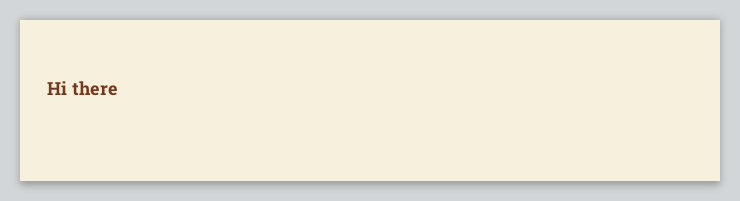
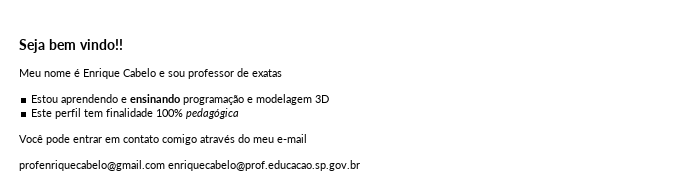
- Hi there
+ Seja bem vindo!!
+ Meu nome é Enrique Cabelo e sou professor de exatas
+ Estou aprendendo e ensinando programação e modelagem 3D
+ Este perfil tem finalidade 100% pedagógica
+ Você pode entrar em contato comigo através do meu e-mail
+ profenriquecabelo@gmail.com enriquecabelo@prof.educacao.sp.gov.br

